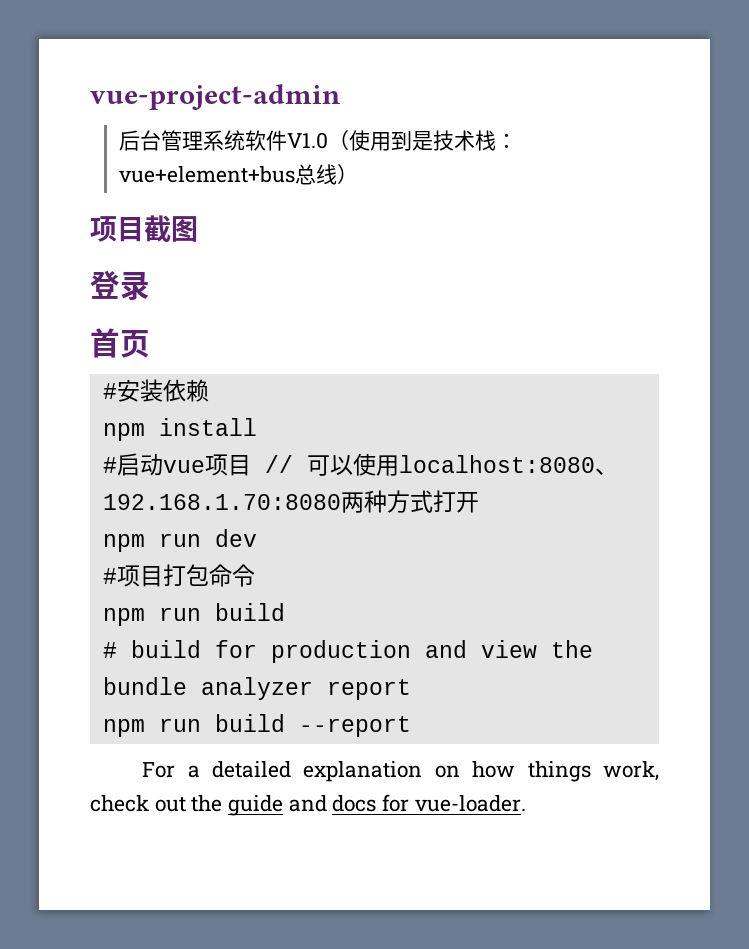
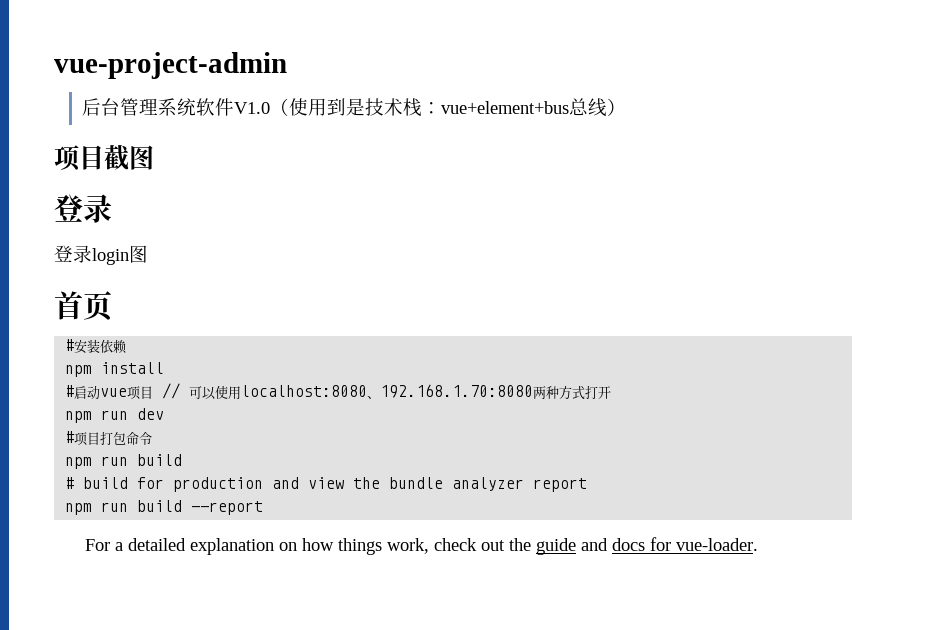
+ 登录login图

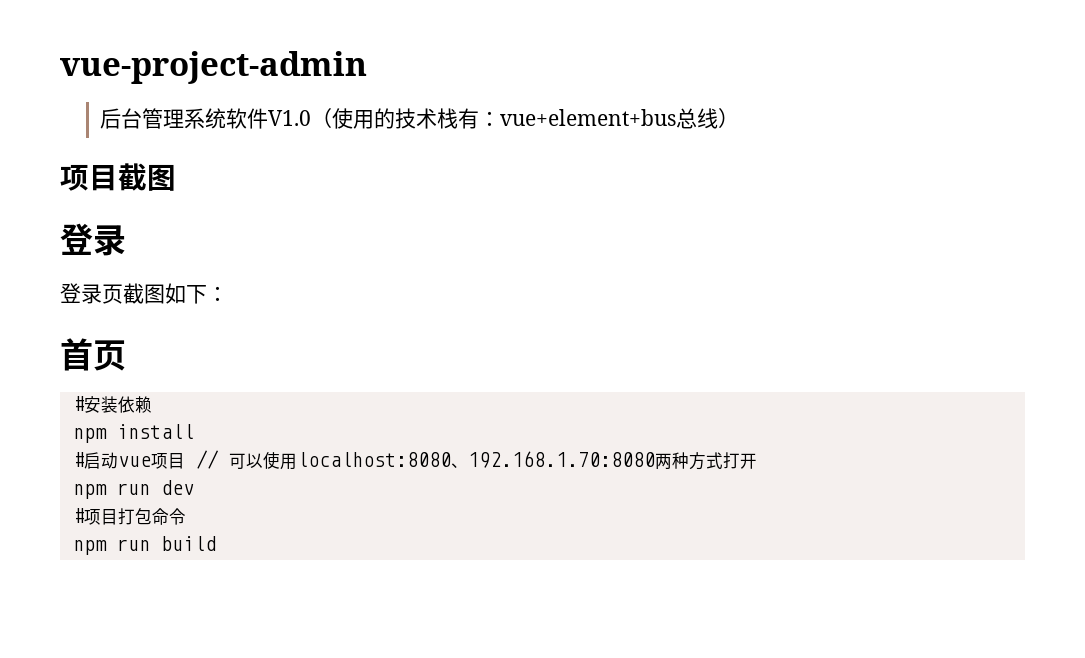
- 后台管理系统软件V1.0（使用到是技术栈：vue+element+bus总线）
+ 后台管理系统软件V1.0（使用的技术栈有：vue+element+bus总线）
- 登录login图
+ 登录页截图如下：
- # build for production and view the bundle analyzer report
- npm run build --report
- For a detailed explanation on how things work, check out the guide and docs for vue-loader.

